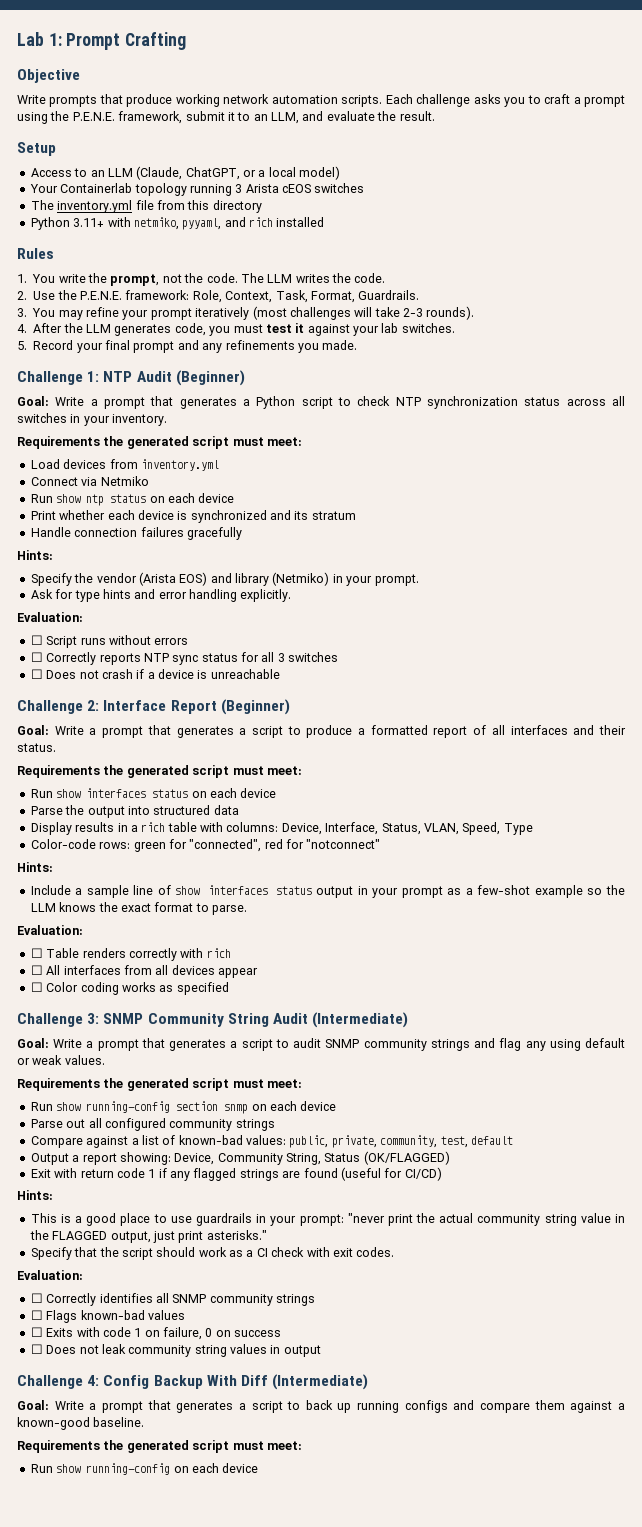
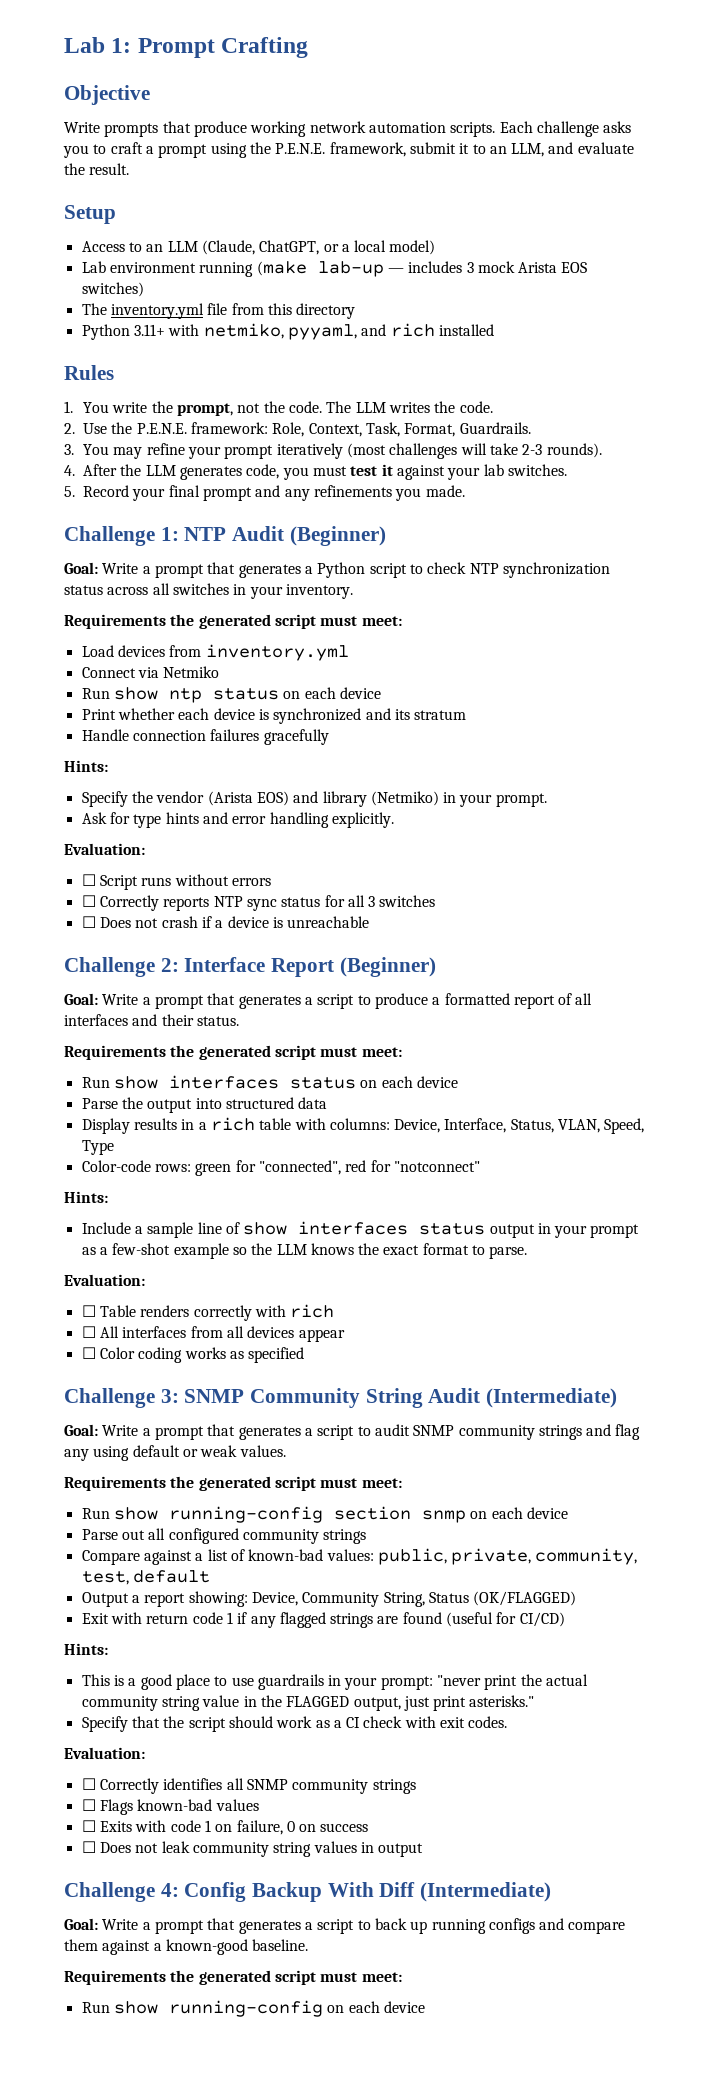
- Your Containerlab topology running 3 Arista cEOS switches
+ Lab environment running (make lab-up — includes 3 mock Arista EOS switches)

